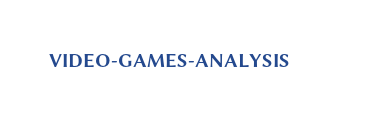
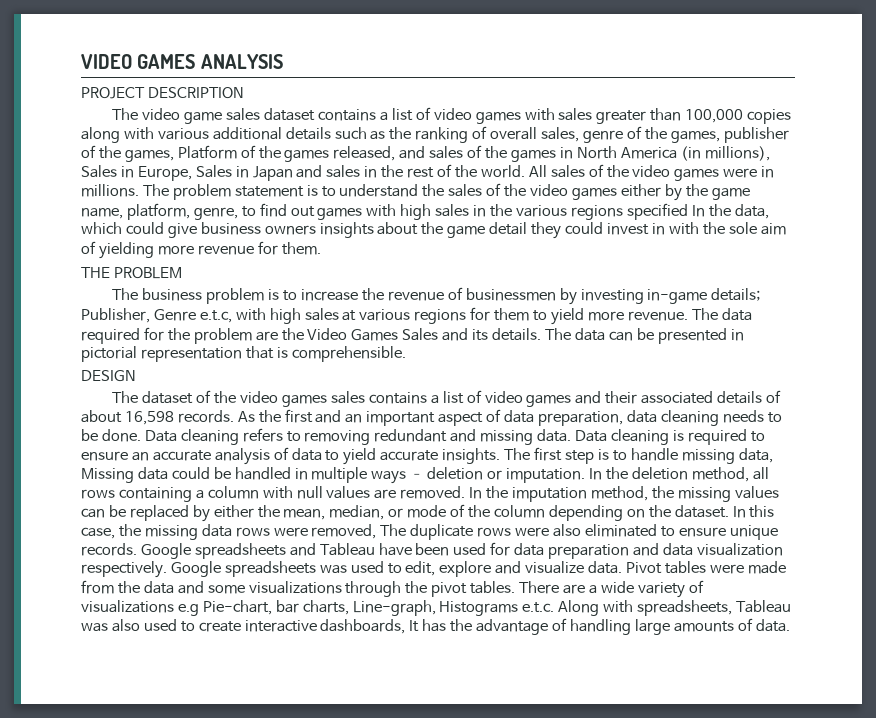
- VIDEO-GAMES-ANALYSIS
+ VIDEO GAMES ANALYSIS
+ PROJECT DESCRIPTION
+ The video game sales dataset contains a list of video games with sales greater than 100,000 copies along with various additional details such as the ranking of overall sales, genre of the games, publisher of the games, Platform of the games released, and sales of the games in North America (in millions), Sales in Europe, Sales in Japan and sales in the rest of the world. All sales of the video games were in millions. The problem statement is to understand the sales of the video games either by the game name, platform, genre, to find out games with high sales in the various regions specified In the data, which could give business owners insights about the game detail they could invest in with the sole aim of yielding more revenue for them.
+ THE PROBLEM
+ The business problem is to increase the revenue of businessmen by investing in-game details; Publisher, Genre e.t.c, with high sales at various regions for them to yield more revenue. The data required for the problem are the Video Games Sales and its details. The data can be presented in pictorial representation that is comprehensible.
+ DESIGN
+ The dataset of the video games sales contains a list of video games and their associated details of about 16,598 records. As the first and an important aspect of data preparation, data cleaning needs to be done. Data cleaning refers to removing redundant and missing data. Data cleaning is required to ensure an accurate analysis of data to yield accurate insights. The first step is to handle missing data, Missing data could be handled in multiple ways – deletion or imputation. In the deletion method, all rows containing a column with null values are removed. In the imputation method, the missing values can be replaced by either the mean, median, or mode of the column depending on the dataset. In this case, the missing data rows were removed, The duplicate rows were also eliminated to ensure unique records. Google spreadsheets and Tableau have been used for data preparation and data visualization respectively. Google spreadsheets was used to edit, explore and visualize data. Pivot tables were made from the data and some visualizations through the pivot tables. There are a wide variety of visualizations e.g Pie-chart, bar charts, Line-graph, Histograms e.t.c. Along with spreadsheets, Tableau was also used to create interactive dashboards, It has the advantage of handling large amounts of data.

